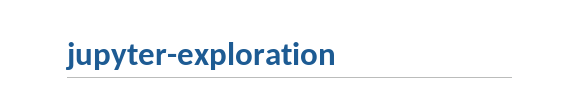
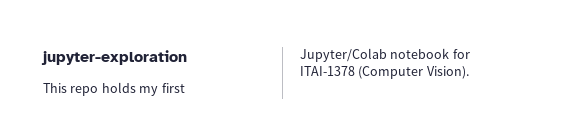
+ This repo holds my first Jupyter/Colab notebook for ITAI-1378 (Computer Vision).

